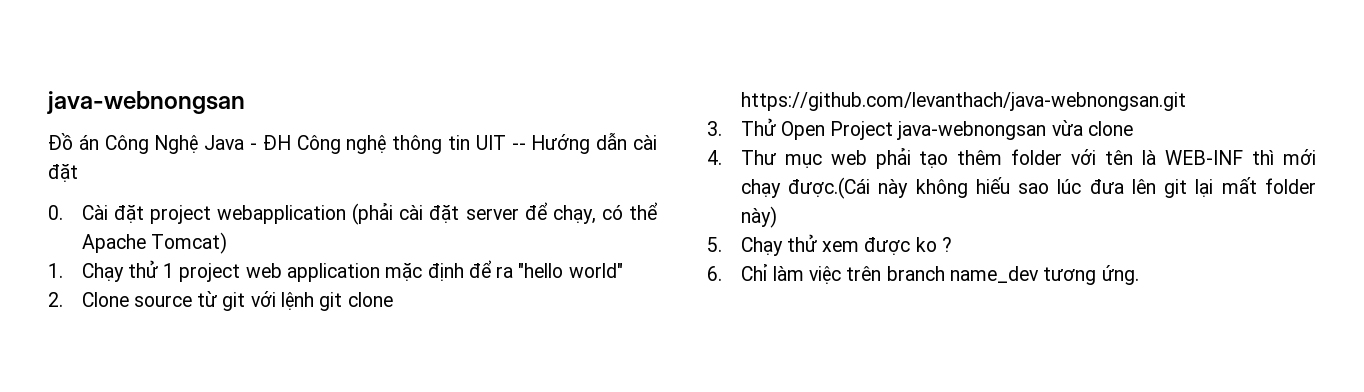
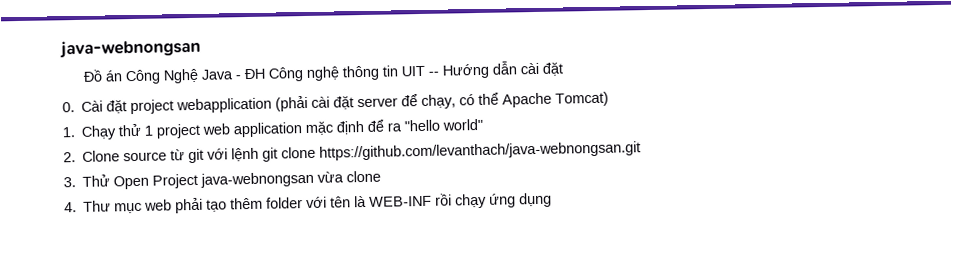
- 4. Thư mục web phải tạo thêm folder với tên là WEB-INF thì mới chạy được.(Cái này không hiếu sao lúc đưa lên git lại mất folder này)
- 5. Chạy thử xem được ko ?
- 6. Chỉ làm việc trên branch name_dev tương ứng.
+ 4. Thư mục web phải tạo thêm folder với tên là WEB-INF rồi chạy ứng dụng

